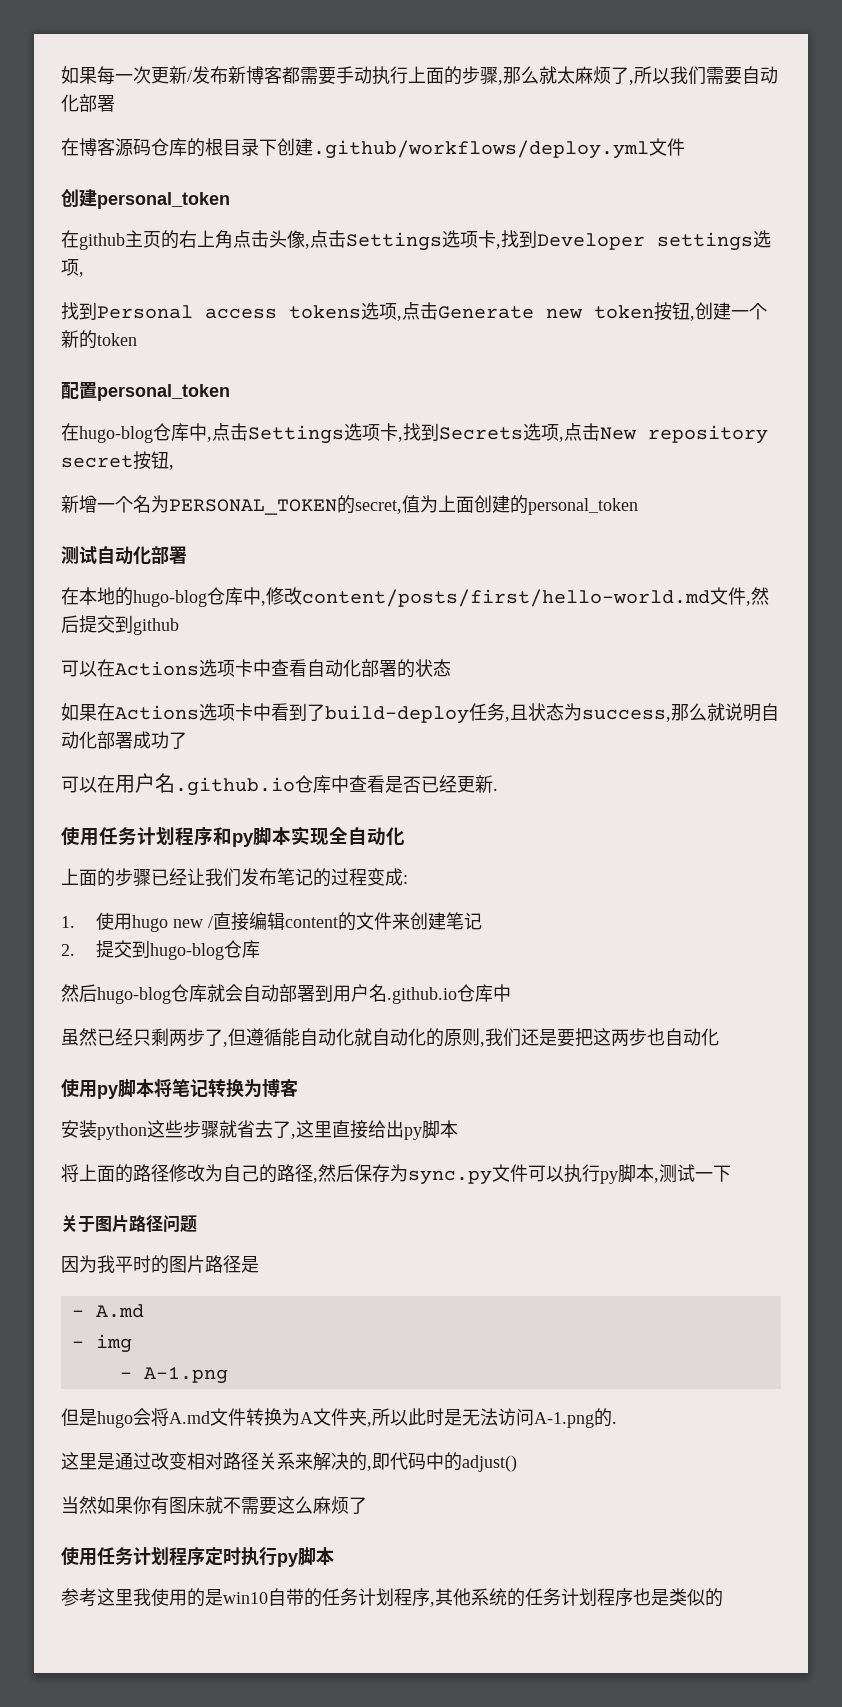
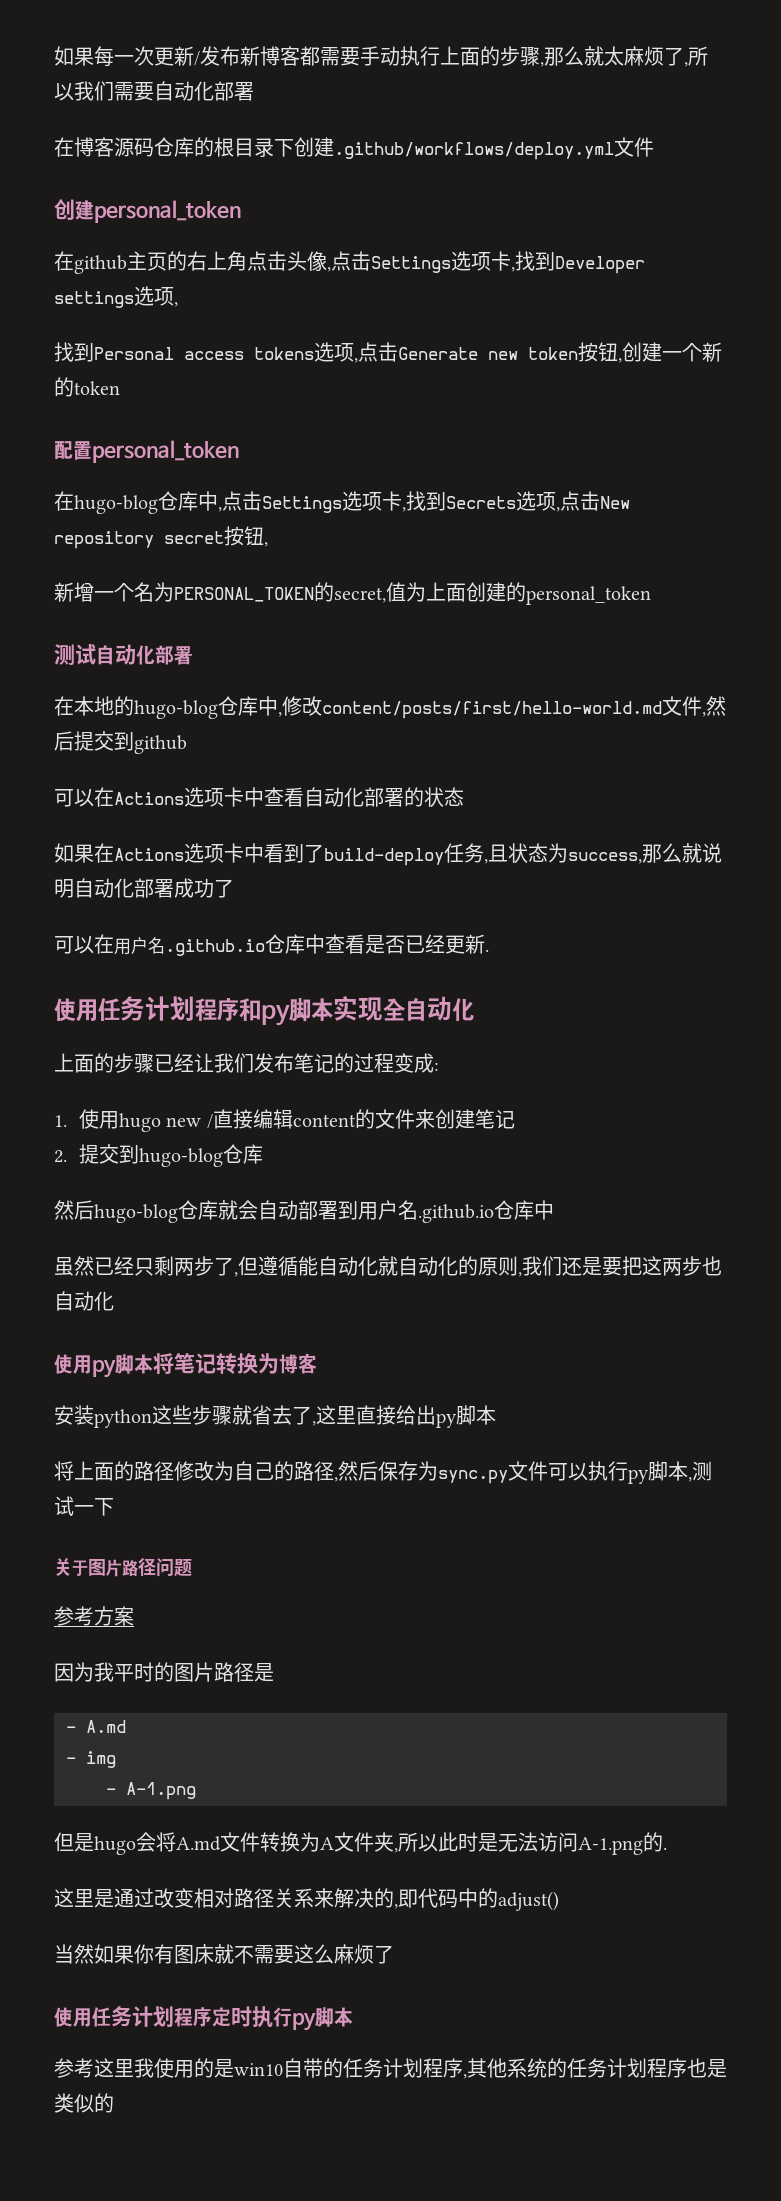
+ 参考方案

